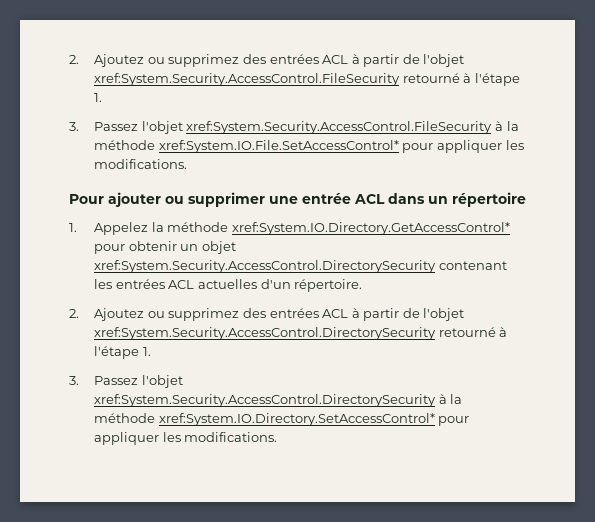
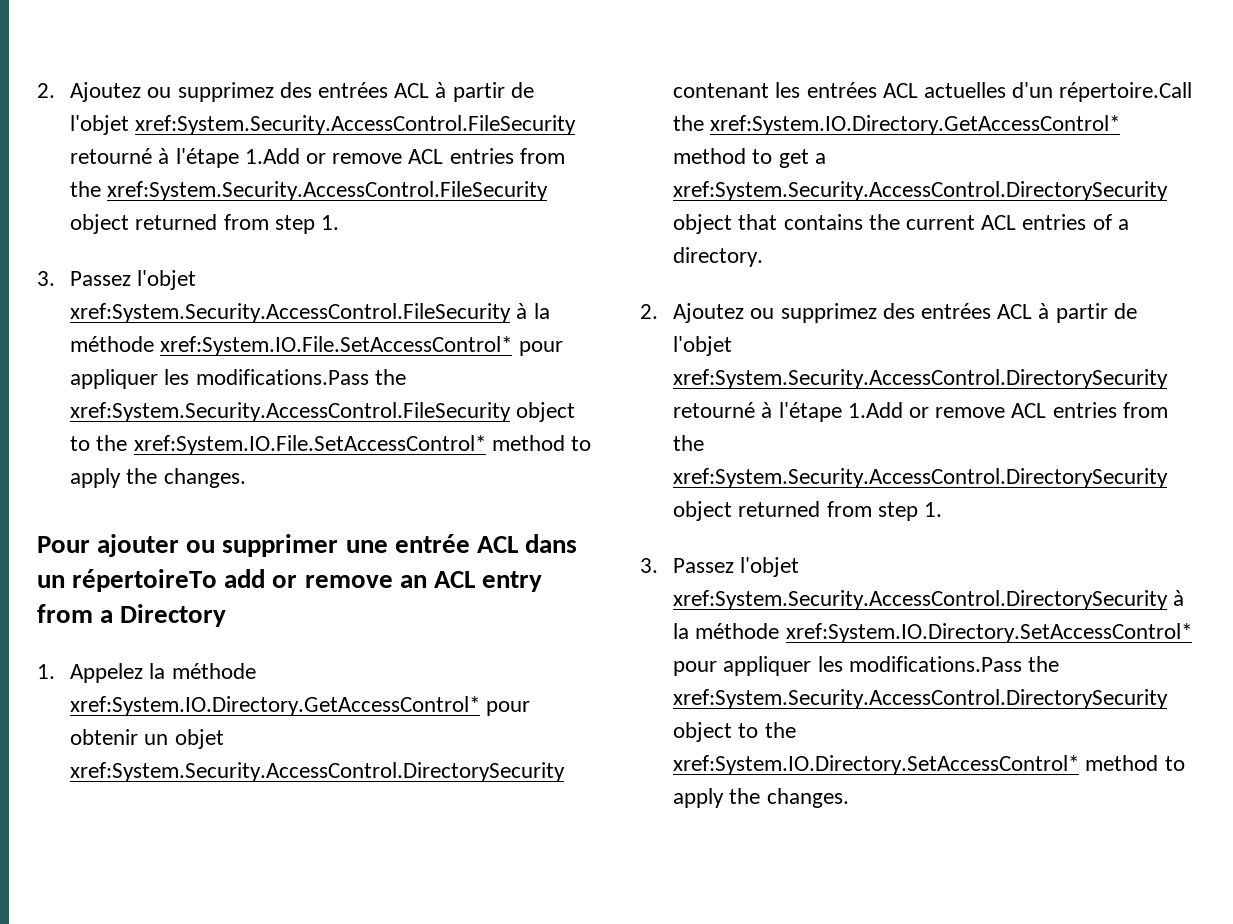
- 2. Ajoutez ou supprimez des entrées ACL à partir de l'objet xref:System.Security.AccessControl.FileSecurity retourné à l'étape 1.
+ 2. Ajoutez ou supprimez des entrées ACL à partir de l'objet xref:System.Security.AccessControl.FileSecurity retourné à l'étape 1.Add or remove ACL entries from the xref:System.Security.AccessControl.FileSecurity object returned from step 1.
- 3. Passez l'objet xref:System.Security.AccessControl.FileSecurity à la méthode xref:System.IO.File.SetAccessControl* pour appliquer les modifications.
+ 3. Passez l'objet xref:System.Security.AccessControl.FileSecurity à la méthode xref:System.IO.File.SetAccessControl* pour appliquer les modifications.Pass the xref:System.Security.AccessControl.FileSecurity object to the xref:System.IO.File.SetAccessControl* method to apply the changes.
- Pour ajouter ou supprimer une entrée ACL dans un répertoire
+ Pour ajouter ou supprimer une entrée ACL dans un répertoireTo add or remove an ACL entry from a Directory
- 1. Appelez la méthode xref:System.IO.Directory.GetAccessControl* pour obtenir un objet xref:System.Security.AccessControl.DirectorySecurity contenant les entrées ACL actuelles d'un répertoire.
+ 1. Appelez la méthode xref:System.IO.Directory.GetAccessControl* pour obtenir un objet xref:System.Security.AccessControl.DirectorySecurity contenant les entrées ACL actuelles d'un répertoire.Call the xref:System.IO.Directory.GetAccessControl* method to get a xref:System.Security.AccessControl.DirectorySecurity object that contains the current ACL entries of a directory.
- 2. Ajoutez ou supprimez des entrées ACL à partir de l'objet xref:System.Security.AccessControl.DirectorySecurity retourné à l'étape 1.
+ 2. Ajoutez ou supprimez des entrées ACL à partir de l'objet xref:System.Security.AccessControl.DirectorySecurity retourné à l'étape 1.Add or remove ACL entries from the xref:System.Security.AccessControl.DirectorySecurity object returned from step 1.
- 3. Passez l'objet xref:System.Security.AccessControl.DirectorySecurity à la méthode xref:System.IO.Directory.SetAccessControl* pour appliquer les modifications.
+ 3. Passez l'objet xref:System.Security.AccessControl.DirectorySecurity à la méthode xref:System.IO.Directory.SetAccessControl* pour appliquer les modifications.Pass the xref:System.Security.AccessControl.DirectorySecurity object to the xref:System.IO.Directory.SetAccessControl* method to apply the changes.

